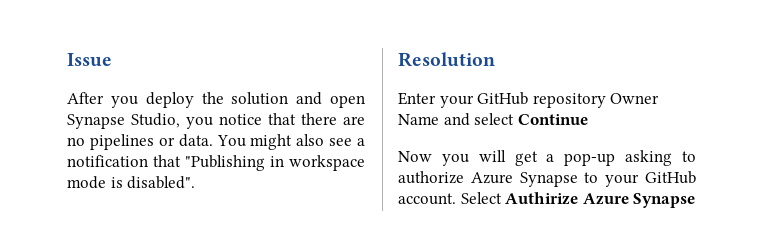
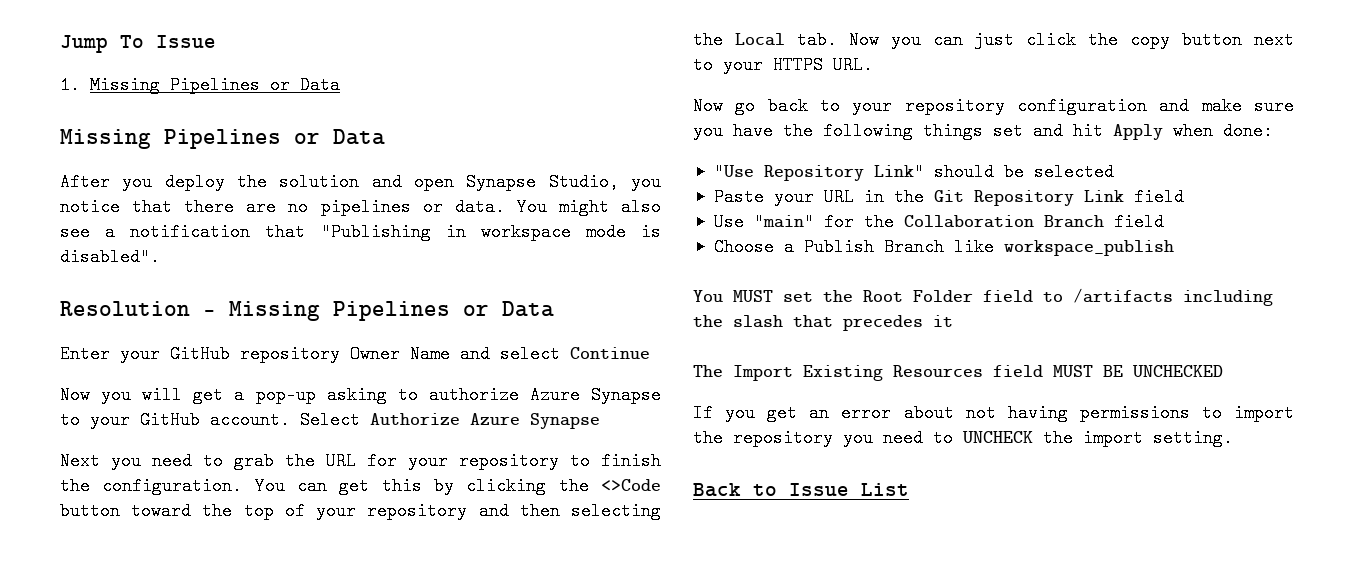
- Issue
+ Jump To Issue
+ 1. Missing Pipelines or Data
+ Missing Pipelines or Data
- Resolution
+ Resolution - Missing Pipelines or Data
- Select Authirize Azure Synapse
+ Select Authorize Azure Synapse
+ Next you need to grab the URL for your repository to finish the configuration. You can get this by clicking the <>Code button toward the top of your repository and then selecting the Local tab. Now you can just click the copy button next to your HTTPS URL.
+ Now go back to your repository configuration and make sure you have the following things set and hit Apply when done:
+ "Use Repository Link" should be selected
+ Paste your URL in the Git Repository Link field
+ Use "main" for the Collaboration Branch field
+ Choose a Publish Branch like workspace_publish
+ You MUST set the Root Folder field to /artifacts including the slash that precedes it
+ The Import Existing Resources field MUST BE UNCHECKED
+ If you get an error about not having permissions to import the repository you need to UNCHECK the import setting.
+ Back to Issue List

